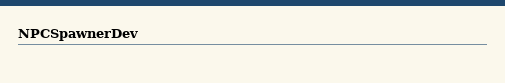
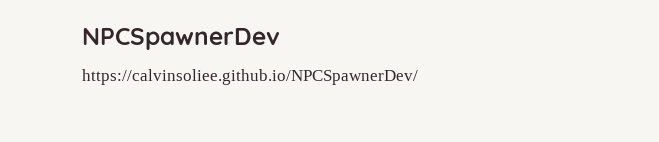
+ https://calvinsoliee.github.io/NPCSpawnerDev/

